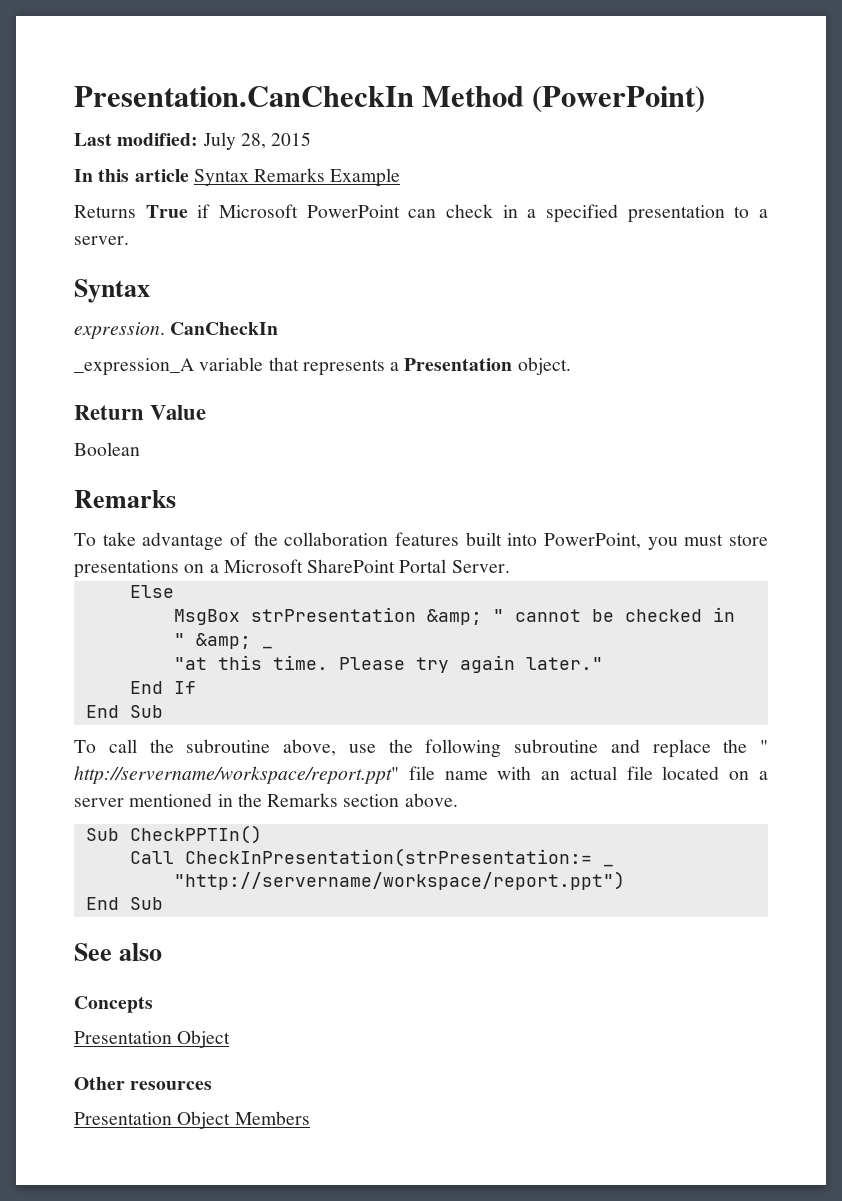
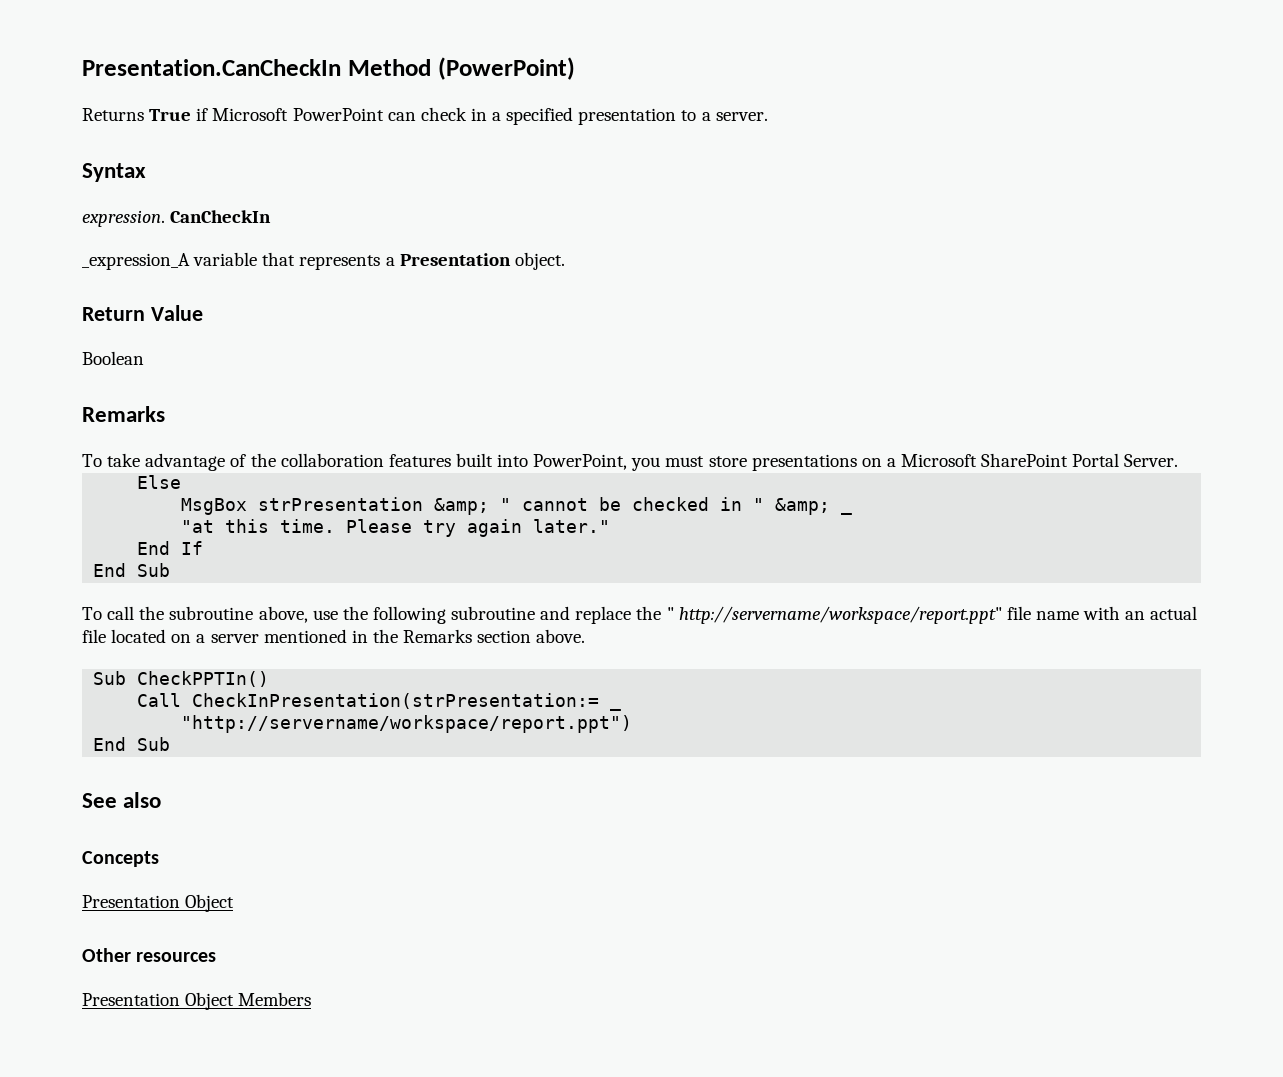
- Last modified: July 28, 2015
- In this article Syntax Remarks Example

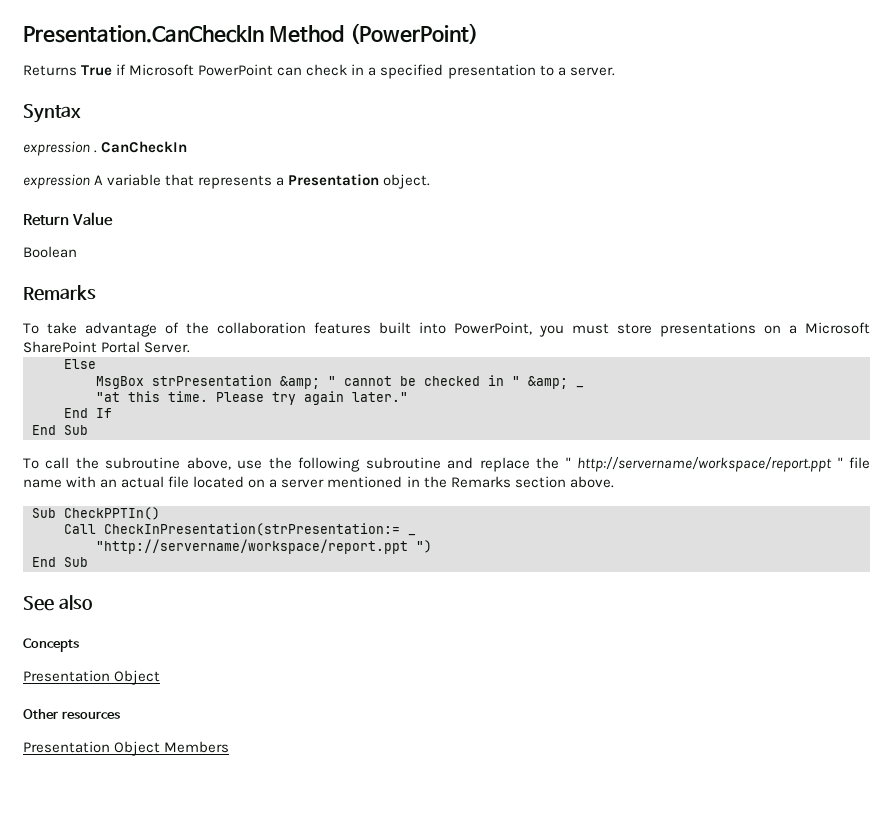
- expression.
+ expression .
- _expression_A variable that represents a Presentation object.
+ expression A variable that represents a Presentation object.
- To call the subroutine above, use the following subroutine and replace the " http://servername/workspace/report.ppt" file name with an actual file located on a server mentioned in the Remarks section above.
+ To call the subroutine above, use the following subroutine and replace the " http://servername/workspace/report.ppt " file name with an actual file located on a server mentioned in the Remarks section above.
- "http://servername/workspace/report.ppt")
+ "http://servername/workspace/report.ppt ")

